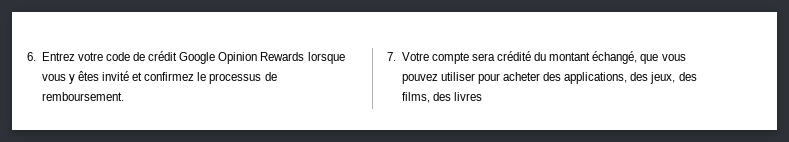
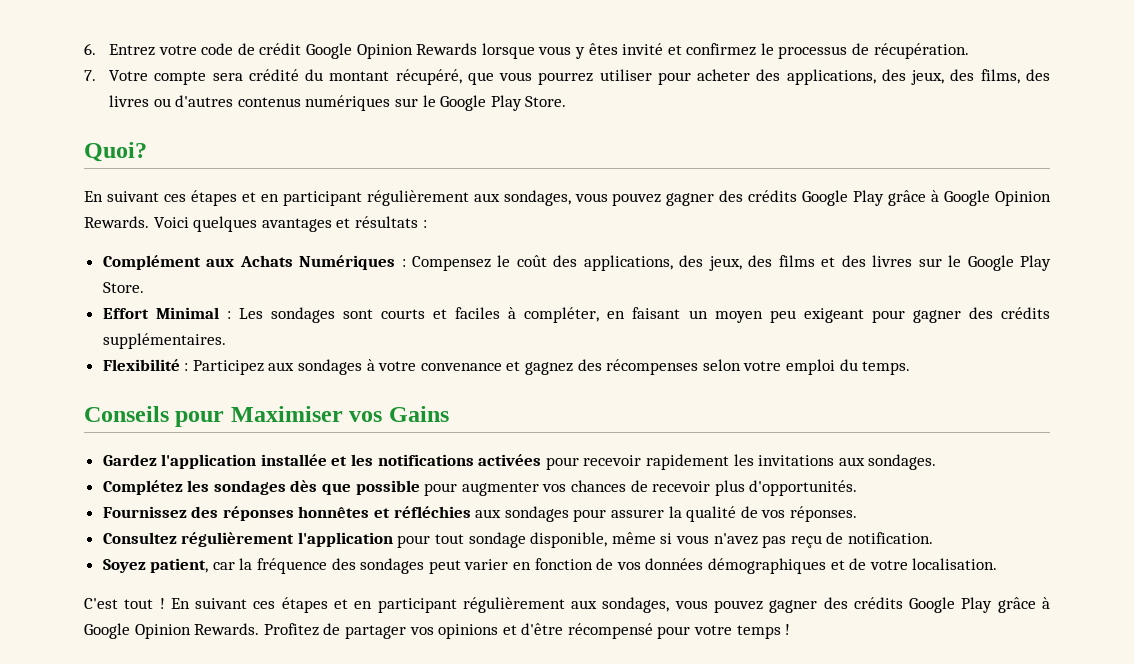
- 6. Entrez votre code de crédit Google Opinion Rewards lorsque vous y êtes invité et confirmez le processus de remboursement.
+ 6. Entrez votre code de crédit Google Opinion Rewards lorsque vous y êtes invité et confirmez le processus de récupération.
- 7. Votre compte sera crédité du montant échangé, que vous pouvez utiliser pour acheter des applications, des jeux, des films, des livres
+ 7. Votre compte sera crédité du montant récupéré, que vous pourrez utiliser pour acheter des applications, des jeux, des films, des livres ou d'autres contenus numériques sur le Google Play Store.
+ Quoi?
+ En suivant ces étapes et en participant régulièrement aux sondages, vous pouvez gagner des crédits Google Play grâce à Google Opinion Rewards. Voici quelques avantages et résultats :
+ Complément aux Achats Numériques : Compensez le coût des applications, des jeux, des films et des livres sur le Google Play Store.
+ Effort Minimal : Les sondages sont courts et faciles à compléter, en faisant un moyen peu exigeant pour gagner des crédits supplémentaires.
+ Flexibilité : Participez aux sondages à votre convenance et gagnez des récompenses selon votre emploi du temps.
+ Conseils pour Maximiser vos Gains
+ Gardez l'application installée et les notifications activées pour recevoir rapidement les invitations aux sondages.
+ Complétez les sondages dès que possible pour augmenter vos chances de recevoir plus d'opportunités.
+ Fournissez des réponses honnêtes et réfléchies aux sondages pour assurer la qualité de vos réponses.
+ Consultez régulièrement l'application pour tout sondage disponible, même si vous n'avez pas reçu de notification.
+ Soyez patient, car la fréquence des sondages peut varier en fonction de vos données démographiques et de votre localisation.
+ C'est tout ! En suivant ces étapes et en participant régulièrement aux sondages, vous pouvez gagner des crédits Google Play grâce à Google Opinion Rewards. Profitez de partager vos opinions et d'être récompensé pour votre temps !

